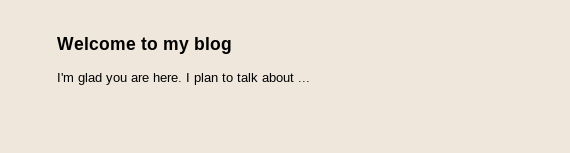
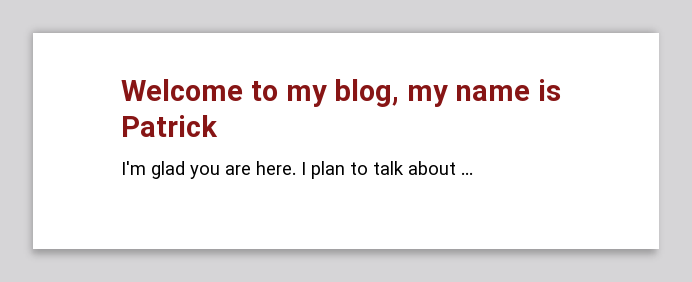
- Welcome to my blog
+ Welcome to my blog, my name is Patrick

